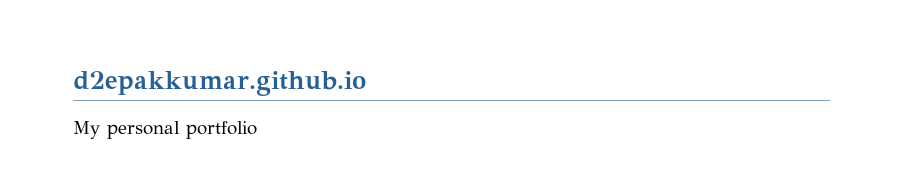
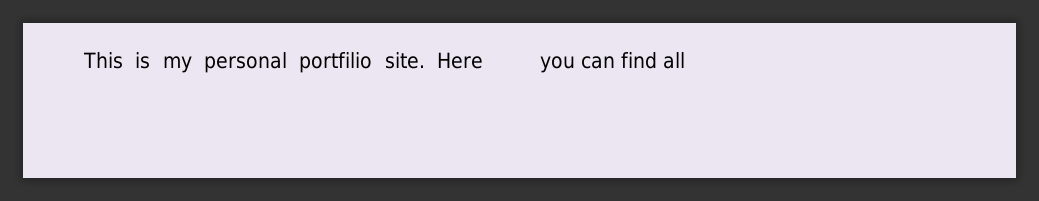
- d2epakkumar.github.io
- My personal portfolio
+ This is my personal portfilio site. Here you can find all

